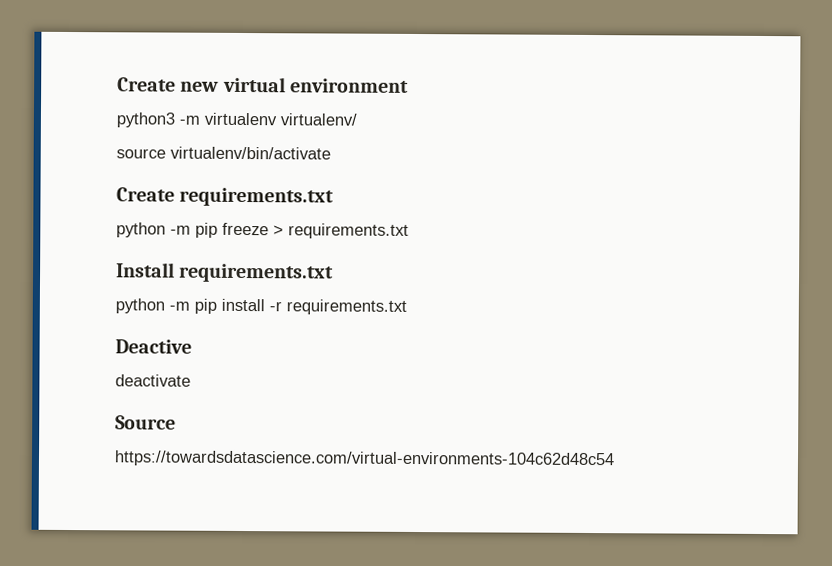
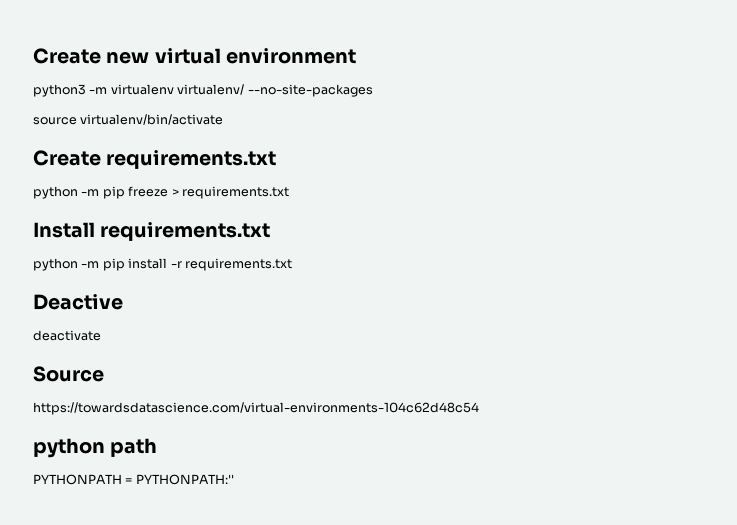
- python3 -m virtualenv virtualenv/
+ python3 -m virtualenv virtualenv/ --no-site-packages
+ python path
+ PYTHONPATH = PYTHONPATH:''

